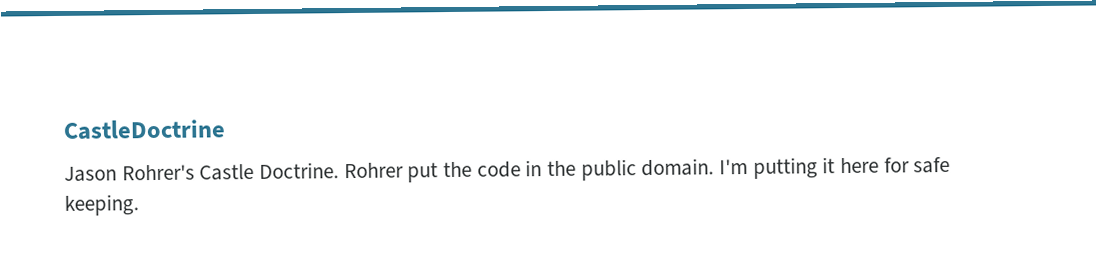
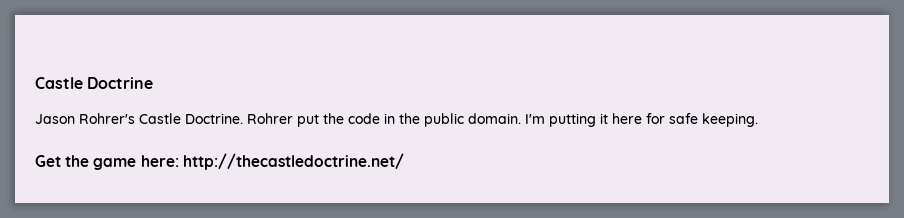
- CastleDoctrine
+ Castle Doctrine
+ Get the game here: http://thecastledoctrine.net/

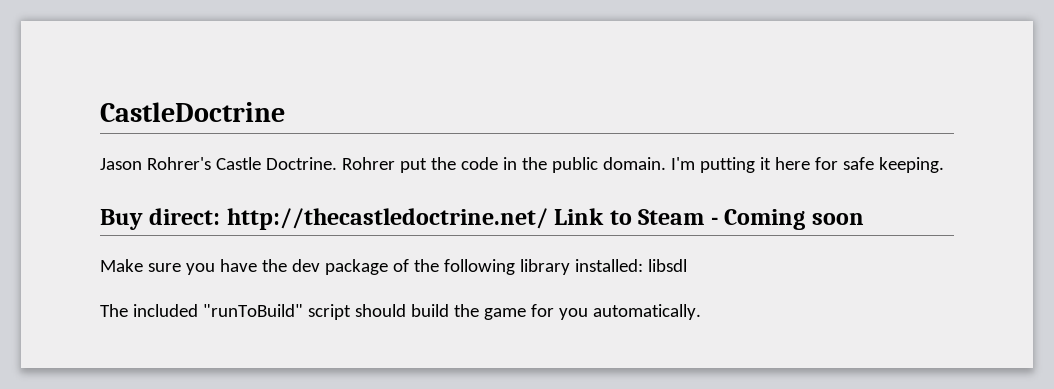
- Castle Doctrine
+ CastleDoctrine
- Get the game here: http://thecastledoctrine.net/
+ Buy direct: http://thecastledoctrine.net/ Link to Steam - Coming soon
+ Make sure you have the dev package of the following library installed: libsdl
+ The included "runToBuild" script should build the game for you automatically.

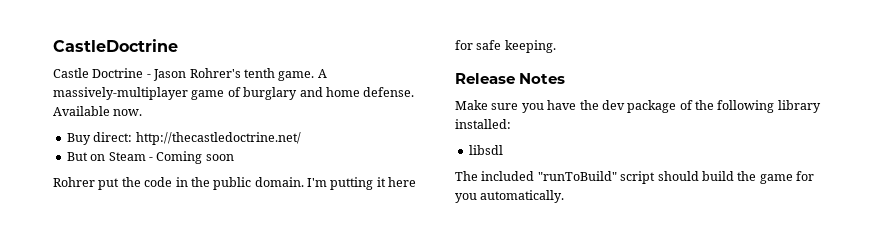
- Jason Rohrer's Castle Doctrine. Rohrer put the code in the public domain.
+ Castle Doctrine - Jason Rohrer's tenth game. A massively-multiplayer game of burglary and home defense. Available now.
+ Buy direct: http://thecastledoctrine.net/
+ But on Steam - Coming soon
+ Rohrer put the code in the public domain.
- Buy direct: http://thecastledoctrine.net/ Link to Steam - Coming soon
+ Release Notes
- Make sure you have the dev package of the following library installed: libsdl
+ Make sure you have the dev package of the following library installed:
+ libsdl

